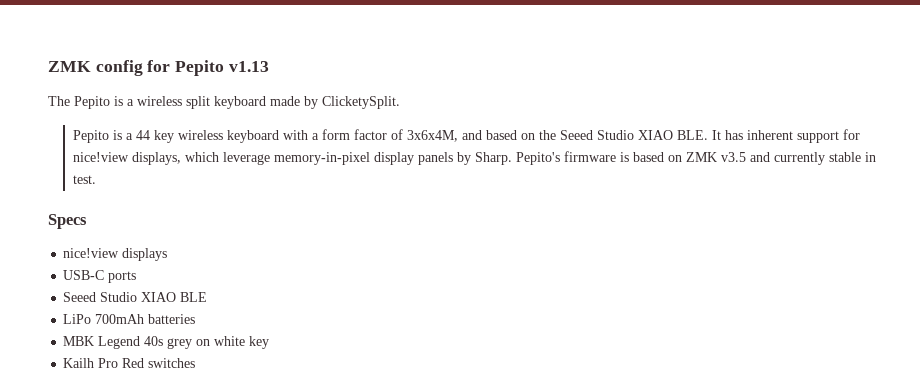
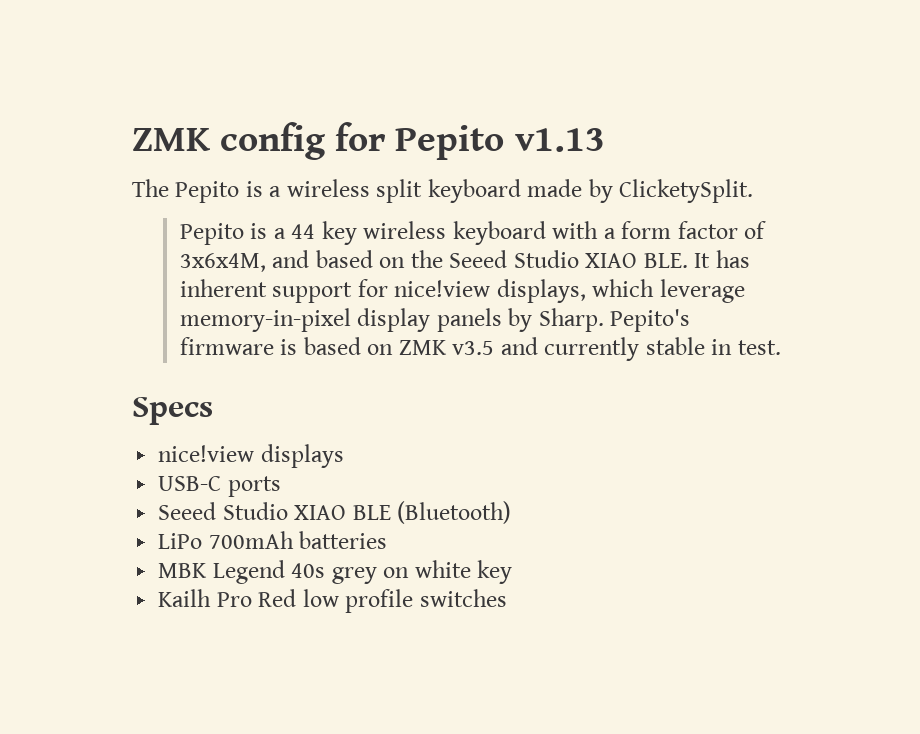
- Seeed Studio XIAO BLE
+ Seeed Studio XIAO BLE (Bluetooth)
- Kailh Pro Red switches
+ Kailh Pro Red low profile switches

